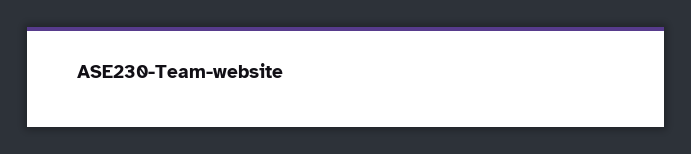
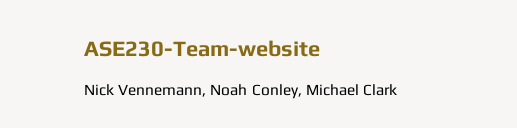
+ Nick Vennemann, Noah Conley, Michael Clark

